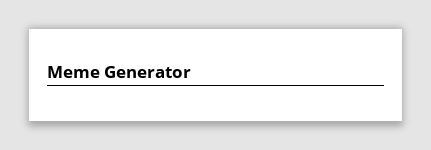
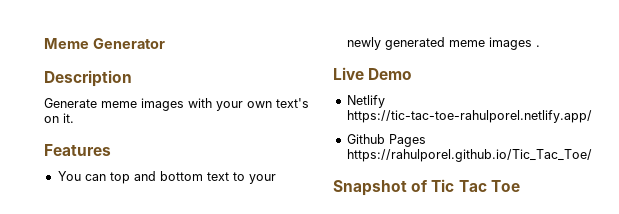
+ Description
+ Generate meme images with your own text's on it.
+ Features
+ You can top and bottom text to your newly generated meme images .
+ Live Demo
+ Netlify https://tic-tac-toe-rahulporel.netlify.app/
+ Github Pages https://rahulporel.github.io/Tic_Tac_Toe/
+ Snapshot of Tic Tac Toe

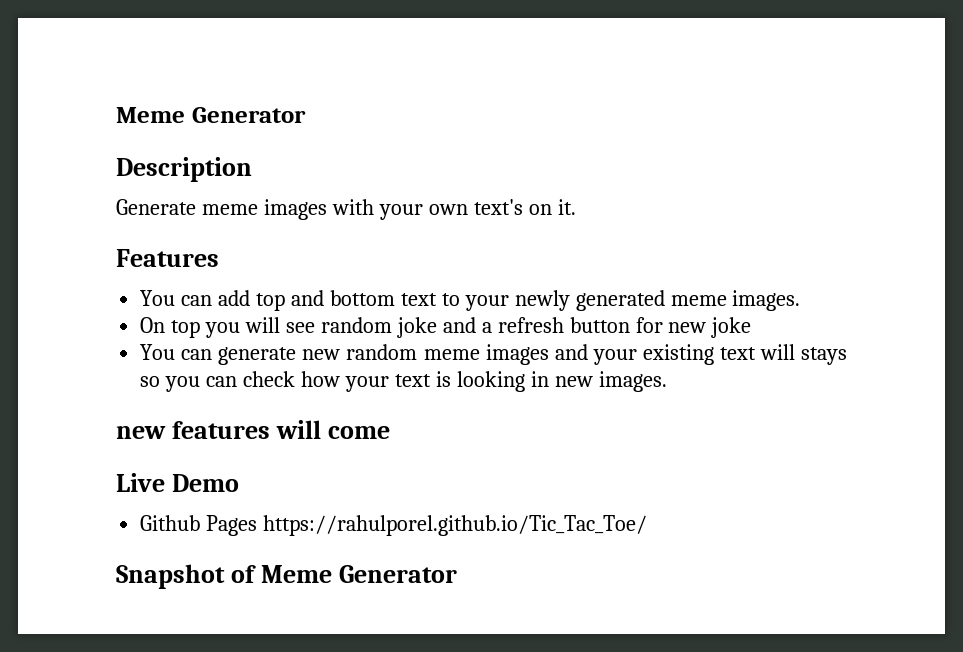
- You can top and bottom text to your newly generated meme images .
+ You can add top and bottom text to your newly generated meme images.
+ On top you will see random joke and a refresh button for new joke
+ You can generate new random meme images and your existing text will stays so you can check how your text is looking in new images.
+ new features will come
- Netlify https://tic-tac-toe-rahulporel.netlify.app/
- Snapshot of Tic Tac Toe
+ Snapshot of Meme Generator

